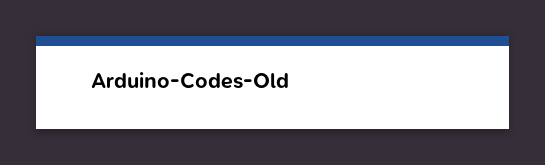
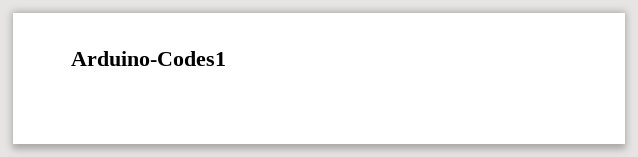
- Arduino-Codes-Old
+ Arduino-Codes1

